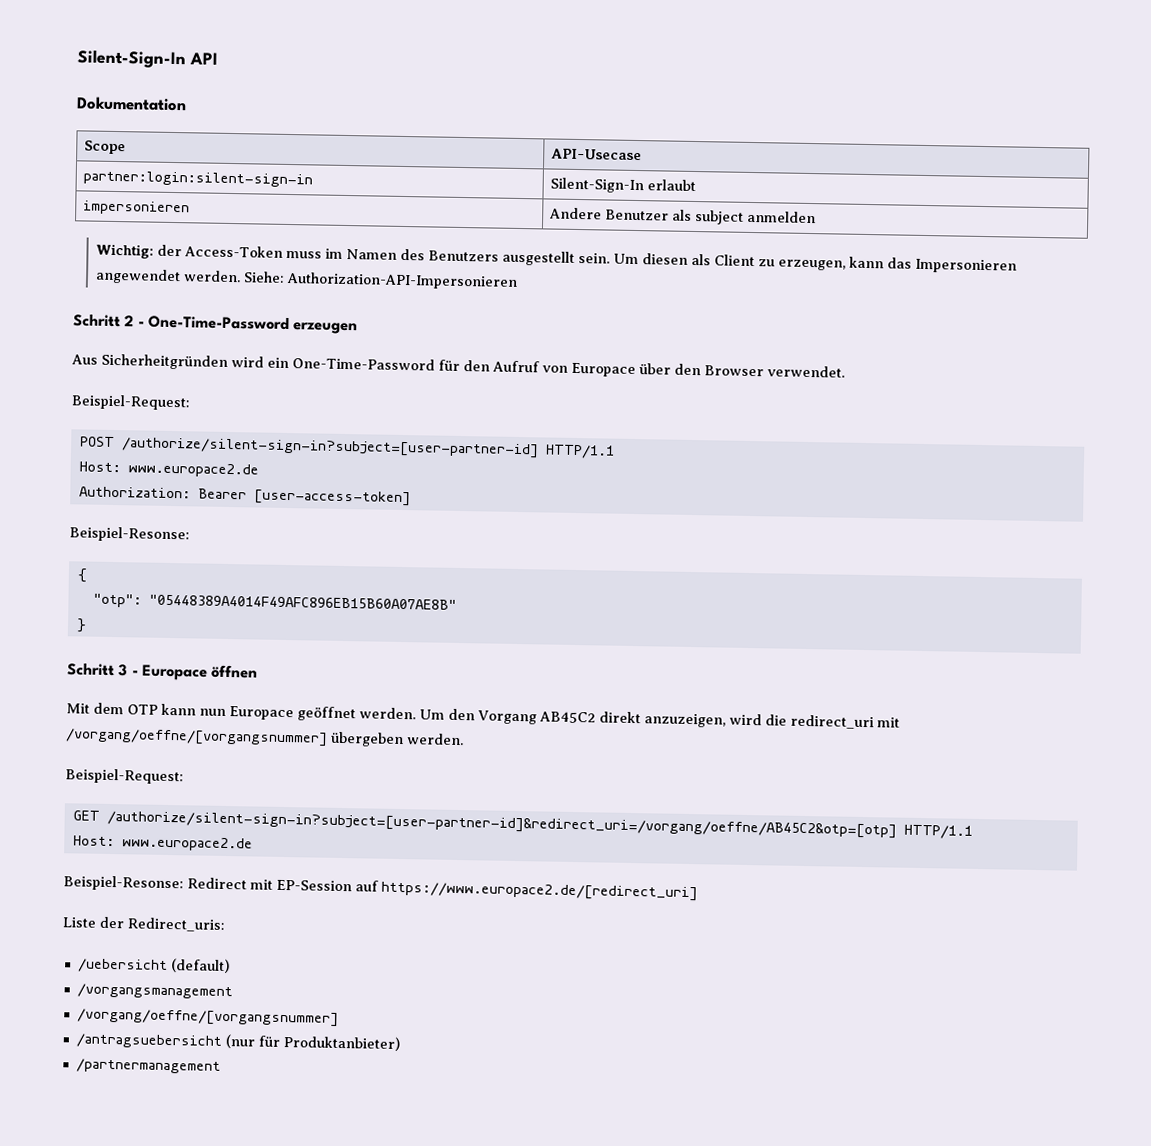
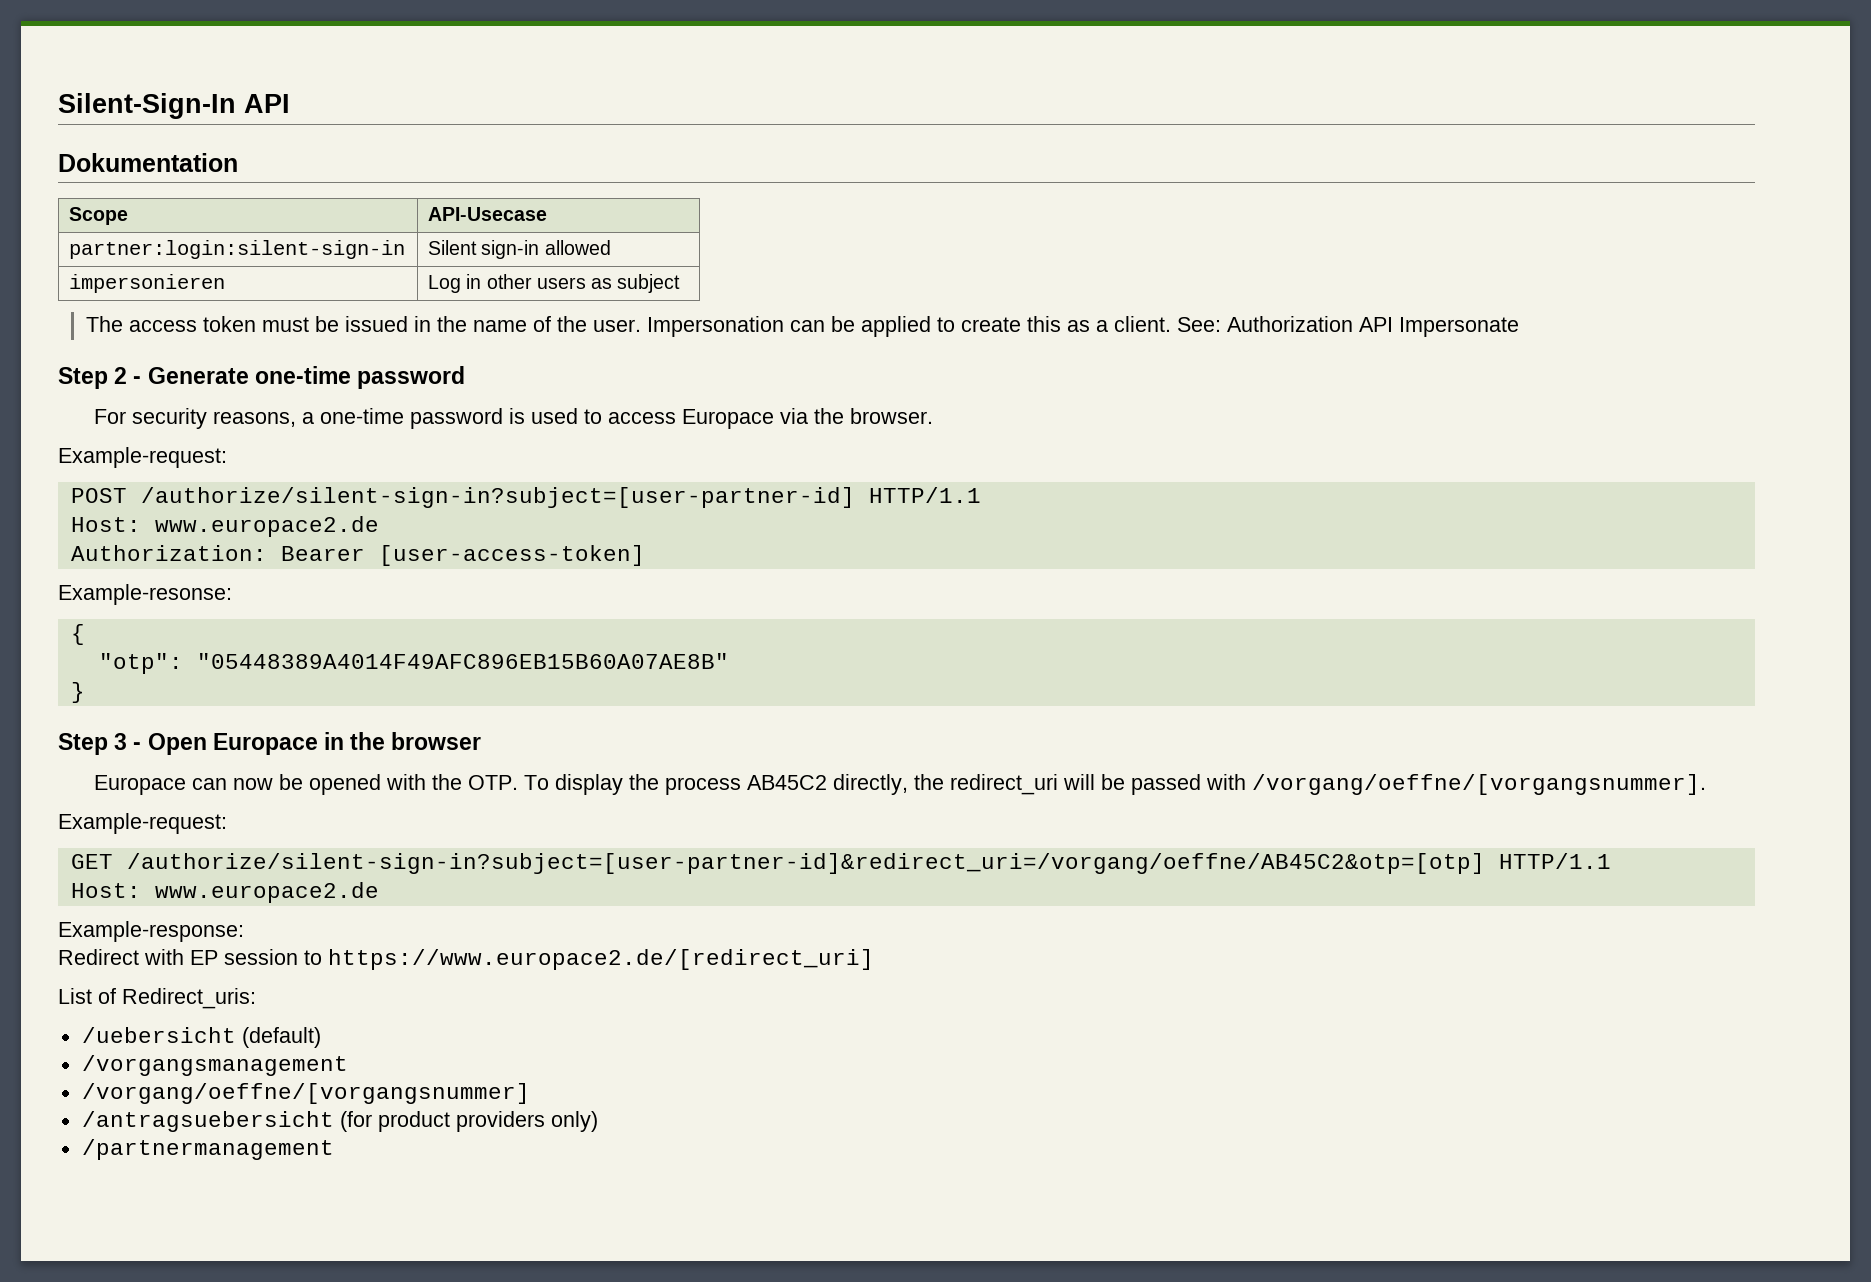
- partner:login:silent-sign-in | Silent-Sign-In erlaubt
- impersonieren | Andere Benutzer als subject anmelden
- Wichtig: der Access-Token muss im Namen des Benutzers ausgestellt sein. Um diesen als Client zu erzeugen, kann das Impersonieren angewendet werden. Siehe: Authorization-API-Impersonieren
- Schritt 2 - One-Time-Password erzeugen
- Aus Sicherheitgründen wird ein One-Time-Password für den Aufruf von Europace über den Browser verwendet.
- Beispiel-Request:
+ partner:login:silent-sign-in | Silent sign-in allowed
+ impersonieren | Log in other users as subject
+ The access token must be issued in the name of the user. Impersonation can be applied to create this as a client. See: Authorization API Impersonate
+ Step 2 - Generate one-time password
+ For security reasons, a one-time password is used to access Europace via the browser.
+ Example-request:
  Authorization: Bearer [user-access-token]
- Beispiel-Resonse:
+ Example-resonse:
- Schritt 3 - Europace öffnen
- Mit dem OTP kann nun Europace geöffnet werden. Um den Vorgang AB45C2 direkt anzuzeigen, wird die redirect_uri mit /vorgang/oeffne/[vorgangsnummer] übergeben werden.
- Beispiel-Request:
+ Step 3 - Open Europace in the browser
+ Europace can now be opened with the OTP. To display the process AB45C2 directly, the redirect_uri will be passed with /vorgang/oeffne/[vorgangsnummer].
+ Example-request:
- Beispiel-Resonse: Redirect mit EP-Session auf https://www.europace2.de/[redirect_uri]
+ Example-response:
+ Redirect with EP session to https://www.europace2.de/[redirect_uri]
- Liste der Redirect_uris:
+ List of Redirect_uris:
- /antragsuebersicht (nur für Produktanbieter)
+ /antragsuebersicht (for product providers only)

